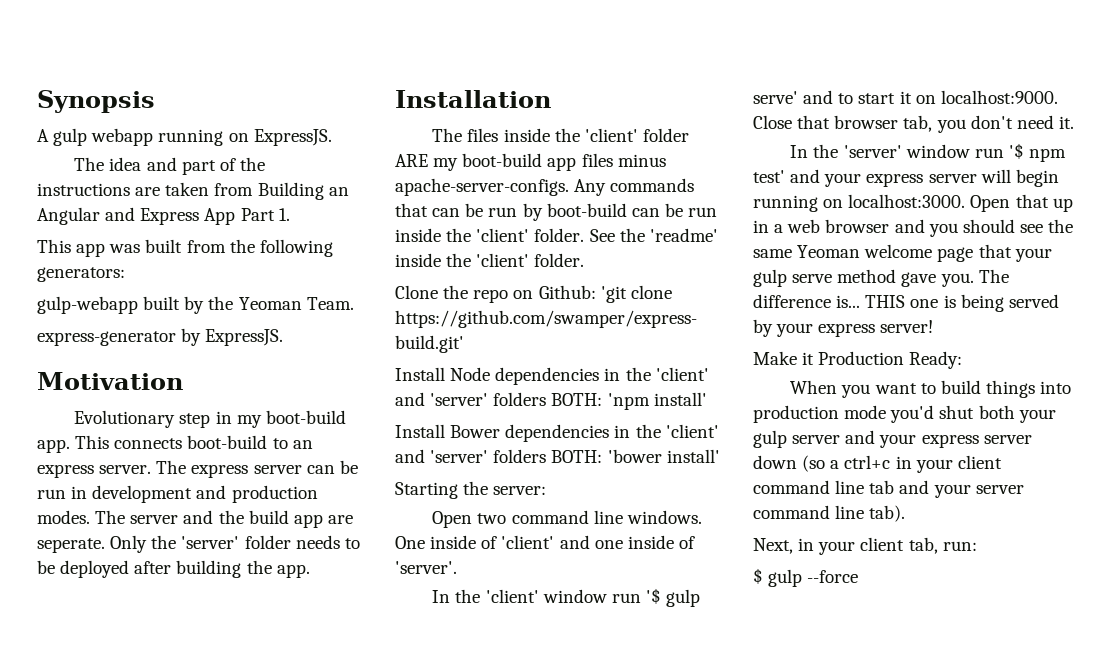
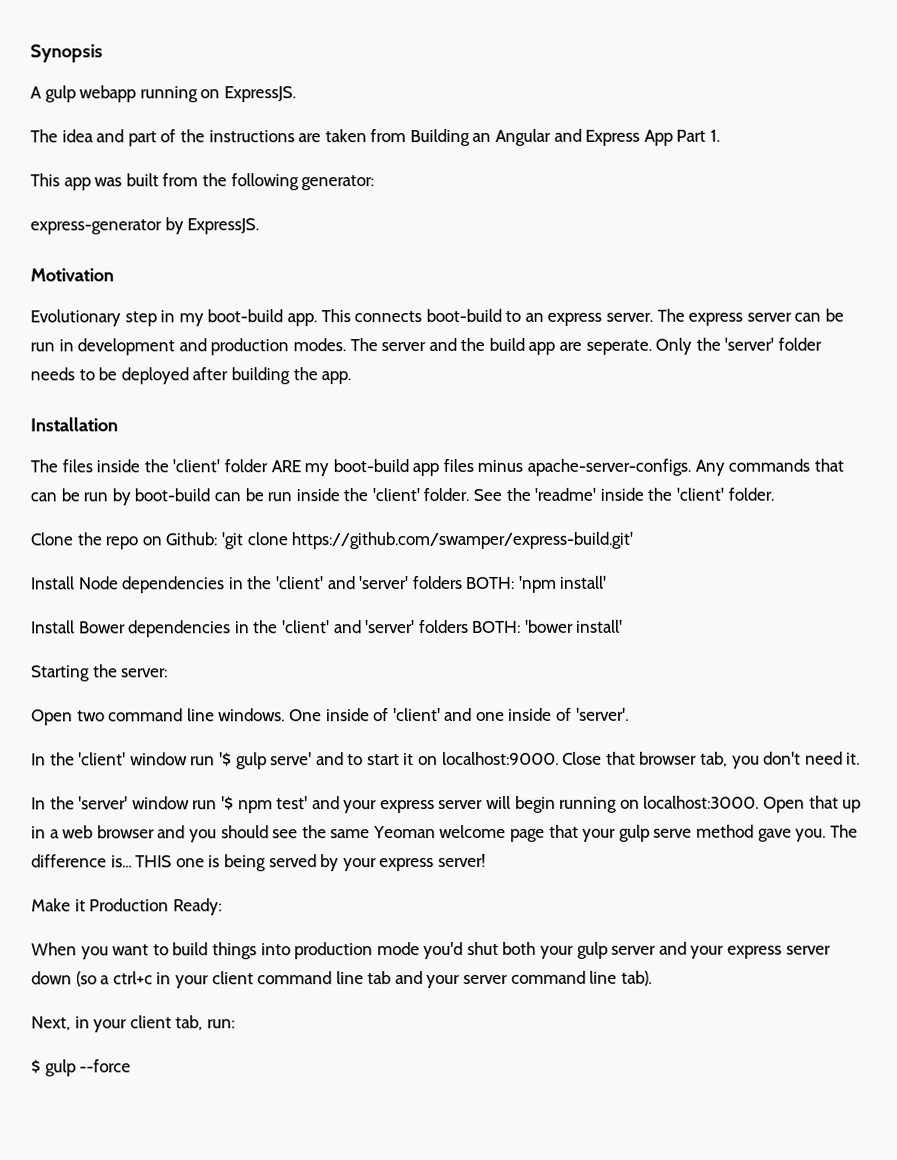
- This app was built from the following generators:
- gulp-webapp built by the Yeoman Team.
+ This app was built from the following generator:

